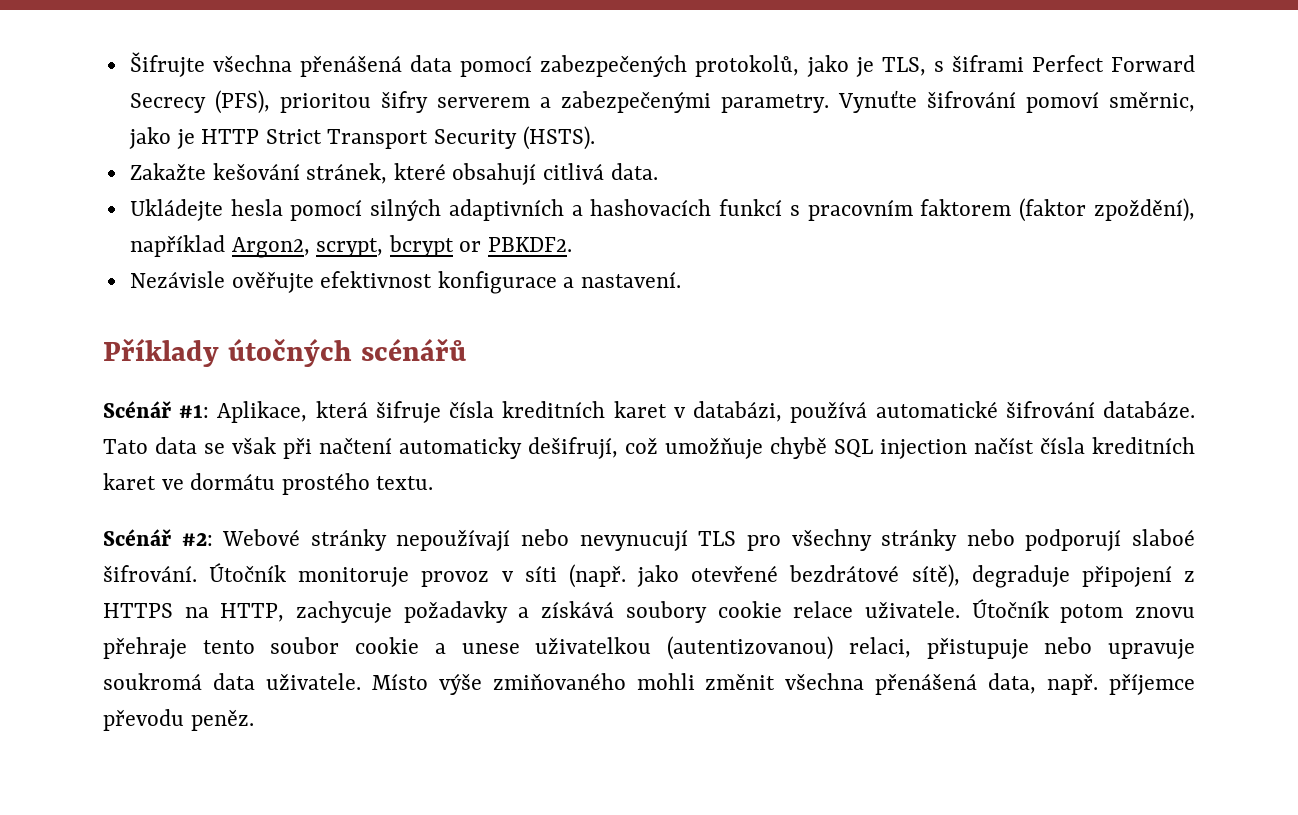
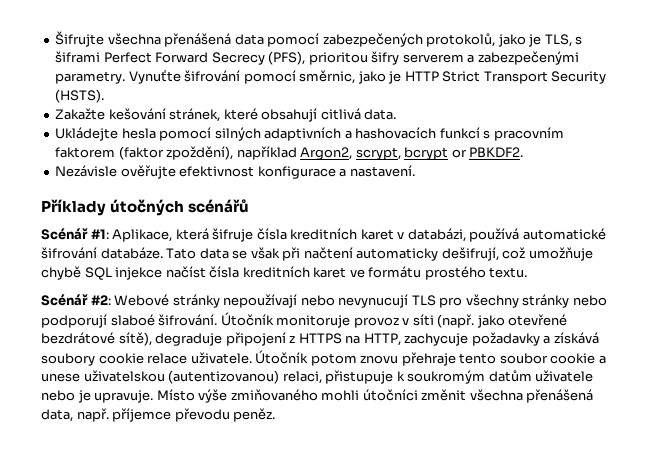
- Vynuťte šifrování pomoví směrnic, jako je HTTP Strict Transport Security (HSTS).
+ Vynuťte šifrování pomocí směrnic, jako je HTTP Strict Transport Security (HSTS).
- Tato data se však při načtení automaticky dešifrují, což umožňuje chybě SQL injection načíst čísla kreditních karet ve dormátu prostého textu.
+ Tato data se však při načtení automaticky dešifrují, což umožňuje chybě SQL injekce načíst čísla kreditních karet ve formátu prostého textu.
- Útočník potom znovu přehraje tento soubor cookie a unese uživatelkou (autentizovanou) relaci, přistupuje nebo upravuje soukromá data uživatele.
+ Útočník potom znovu přehraje tento soubor cookie a unese uživatelskou (autentizovanou) relaci, přistupuje k soukromým datům uživatele nebo je upravuje.
- Místo výše zmiňovaného mohli změnit všechna přenášená data, např. příjemce převodu peněz.
+ Místo výše zmiňovaného mohli útočníci změnit všechna přenášená data, např. příjemce převodu peněz.

